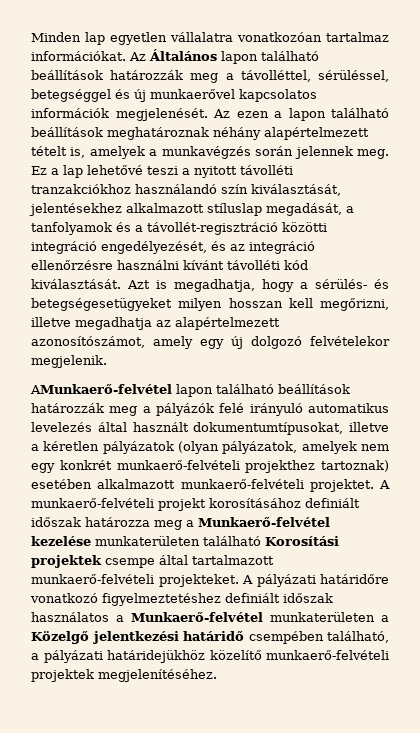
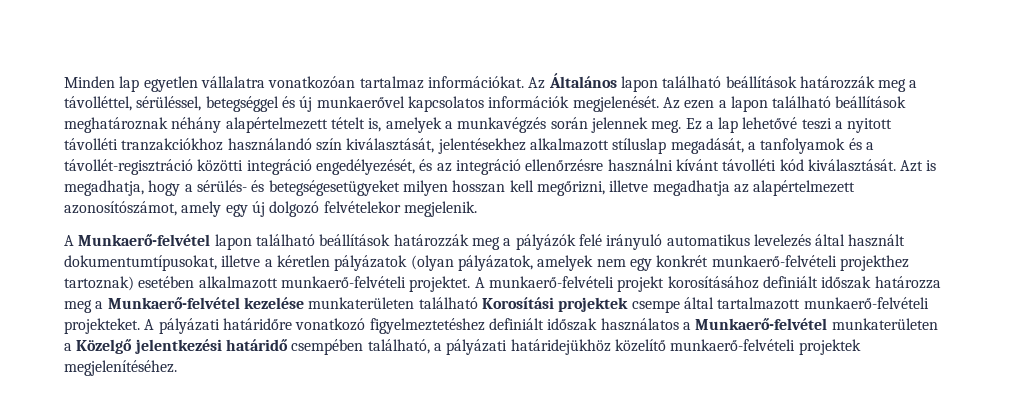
- AMunkaerő-felvétel lapon található beállítások határozzák meg a pályázók felé irányuló automatikus levelezés által használt dokumentumtípusokat, illetve a kéretlen pályázatok (olyan pályázatok, amelyek nem egy konkrét munkaerő-felvételi projekthez tartoznak) esetében alkalmazott munkaerő-felvételi projektet.
+ A Munkaerő-felvétel lapon található beállítások határozzák meg a pályázók felé irányuló automatikus levelezés által használt dokumentumtípusokat, illetve a kéretlen pályázatok (olyan pályázatok, amelyek nem egy konkrét munkaerő-felvételi projekthez tartoznak) esetében alkalmazott munkaerő-felvételi projektet.

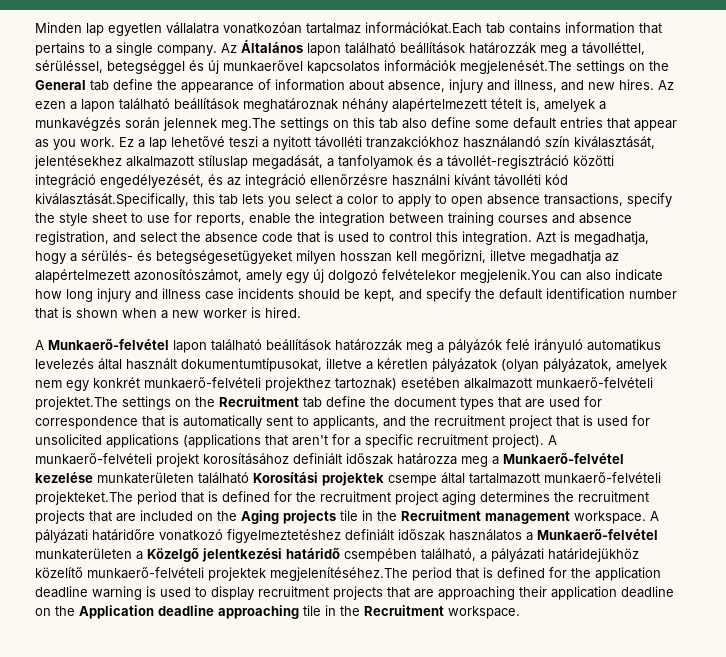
- Minden lap egyetlen vállalatra vonatkozóan tartalmaz információkat.
+ Minden lap egyetlen vállalatra vonatkozóan tartalmaz információkat.Each tab contains information that pertains to a single company.
- Az Általános lapon található beállítások határozzák meg a távolléttel, sérüléssel, betegséggel és új munkaerővel kapcsolatos információk megjelenését.
+ Az Általános lapon található beállítások határozzák meg a távolléttel, sérüléssel, betegséggel és új munkaerővel kapcsolatos információk megjelenését.The settings on the General tab define the appearance of information about absence, injury and illness, and new hires.
- Az ezen a lapon található beállítások meghatároznak néhány alapértelmezett tételt is, amelyek a munkavégzés során jelennek meg.
+ Az ezen a lapon található beállítások meghatároznak néhány alapértelmezett tételt is, amelyek a munkavégzés során jelennek meg.The settings on this tab also define some default entries that appear as you work.
- Ez a lap lehetővé teszi a nyitott távolléti tranzakciókhoz használandó szín kiválasztását, jelentésekhez alkalmazott stíluslap megadását, a tanfolyamok és a távollét-regisztráció közötti integráció engedélyezését, és az integráció ellenőrzésre használni kívánt távolléti kód kiválasztását.
+ Ez a lap lehetővé teszi a nyitott távolléti tranzakciókhoz használandó szín kiválasztását, jelentésekhez alkalmazott stíluslap megadását, a tanfolyamok és a távollét-regisztráció közötti integráció engedélyezését, és az integráció ellenőrzésre használni kívánt távolléti kód kiválasztását.Specifically, this tab lets you select a color to apply to open absence transactions, specify the style sheet to use for reports, enable the integration between training courses and absence registration, and select the absence code that is used to control this integration.
- Azt is megadhatja, hogy a sérülés- és betegségesetügyeket milyen hosszan kell megőrizni, illetve megadhatja az alapértelmezett azonosítószámot, amely egy új dolgozó felvételekor megjelenik.
+ Azt is megadhatja, hogy a sérülés- és betegségesetügyeket milyen hosszan kell megőrizni, illetve megadhatja az alapértelmezett azonosítószámot, amely egy új dolgozó felvételekor megjelenik.You can also indicate how long injury and illness case incidents should be kept, and specify the default identification number that is shown when a new worker is hired.
- A Munkaerő-felvétel lapon található beállítások határozzák meg a pályázók felé irányuló automatikus levelezés által használt dokumentumtípusokat, illetve a kéretlen pályázatok (olyan pályázatok, amelyek nem egy konkrét munkaerő-felvételi projekthez tartoznak) esetében alkalmazott munkaerő-felvételi projektet.
+ A Munkaerő-felvétel lapon található beállítások határozzák meg a pályázók felé irányuló automatikus levelezés által használt dokumentumtípusokat, illetve a kéretlen pályázatok (olyan pályázatok, amelyek nem egy konkrét munkaerő-felvételi projekthez tartoznak) esetében alkalmazott munkaerő-felvételi projektet.The settings on the Recruitment tab define the document types that are used for correspondence that is automatically sent to applicants, and the recruitment project that is used for unsolicited applications (applications that aren't for a specific recruitment project).
- A munkaerő-felvételi projekt korosításához definiált időszak határozza meg a Munkaerő-felvétel kezelése munkaterületen található Korosítási projektek csempe által tartalmazott munkaerő-felvételi projekteket.
+ A munkaerő-felvételi projekt korosításához definiált időszak határozza meg a Munkaerő-felvétel kezelése munkaterületen található Korosítási projektek csempe által tartalmazott munkaerő-felvételi projekteket.The period that is defined for the recruitment project aging determines the recruitment projects that are included on the Aging projects tile in the Recruitment management workspace.
- A pályázati határidőre vonatkozó figyelmeztetéshez definiált időszak használatos a Munkaerő-felvétel munkaterületen a Közelgő jelentkezési határidő csempében található, a pályázati határidejükhöz közelítő munkaerő-felvételi projektek megjelenítéséhez.
+ A pályázati határidőre vonatkozó figyelmeztetéshez definiált időszak használatos a Munkaerő-felvétel munkaterületen a Közelgő jelentkezési határidő csempében található, a pályázati határidejükhöz közelítő munkaerő-felvételi projektek megjelenítéséhez.The period that is defined for the application deadline warning is used to display recruitment projects that are approaching their application deadline on the Application deadline approaching tile in the Recruitment workspace.

